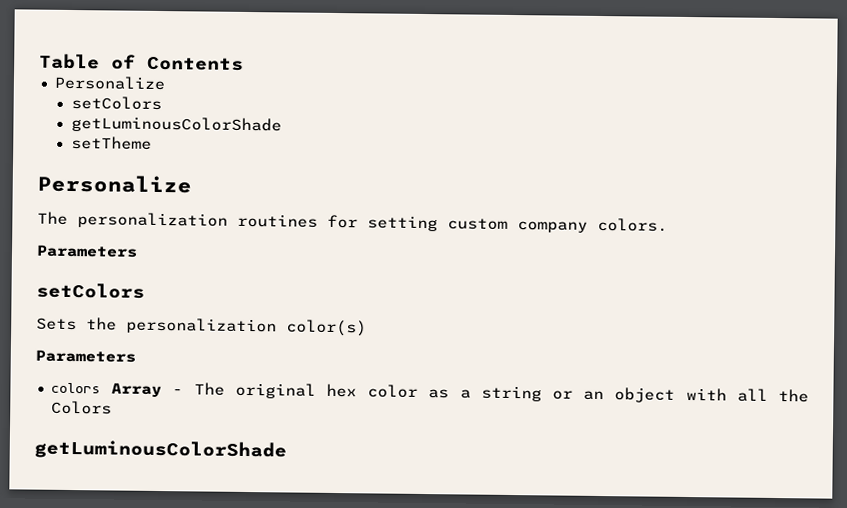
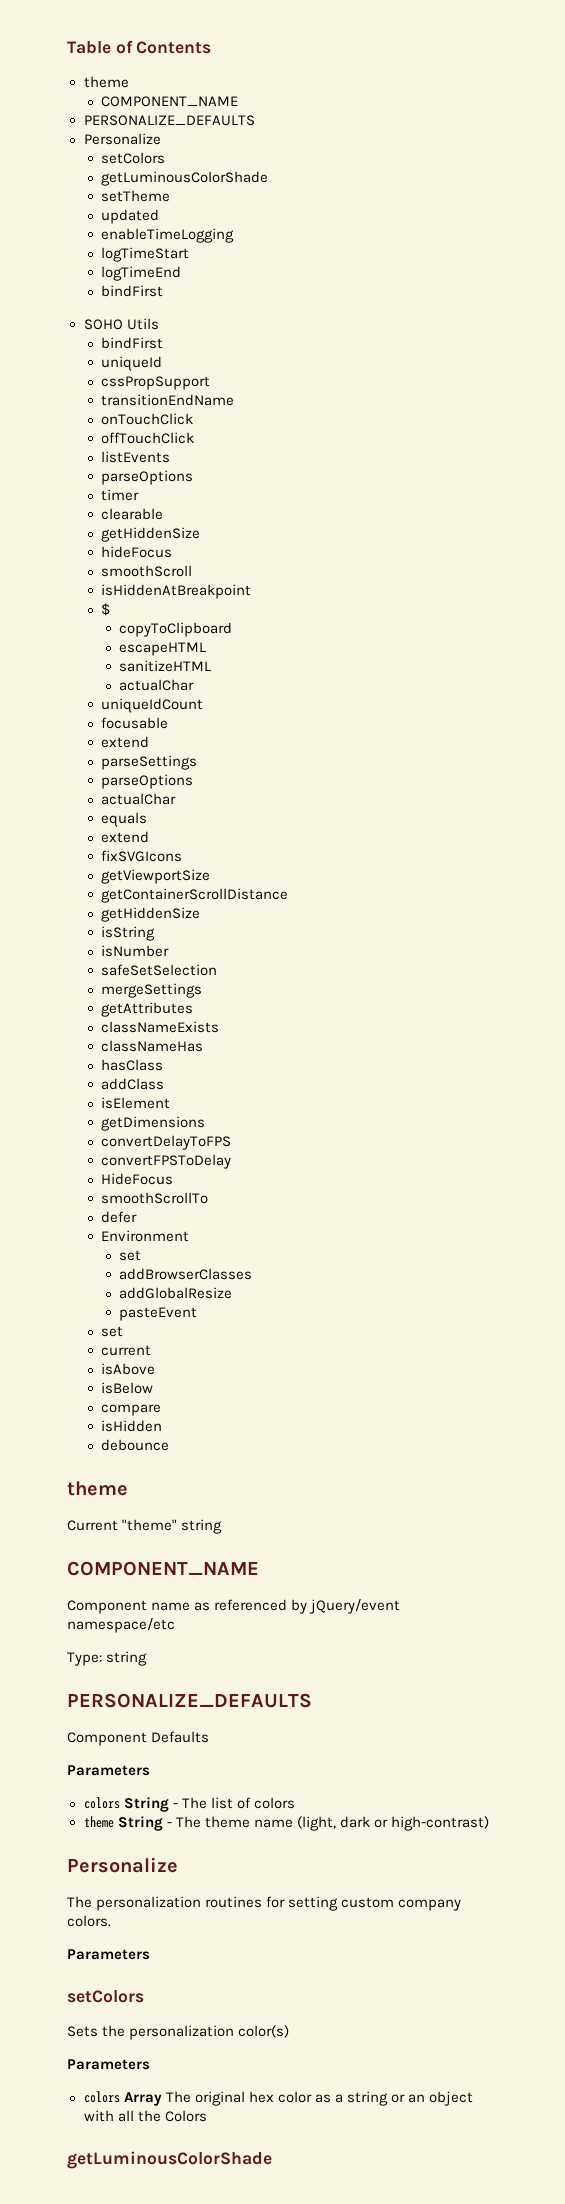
  Table of Contents
+ theme
+ COMPONENT_NAME
+ PERSONALIZE_DEFAULTS
+ updated
+ enableTimeLogging
+ logTimeStart
+ logTimeEnd
+ bindFirst
+ SOHO Utils
+ bindFirst
+ uniqueId
+ cssPropSupport
+ transitionEndName
+ onTouchClick
+ offTouchClick
+ listEvents
+ parseOptions
+ timer
+ clearable
+ getHiddenSize
+ hideFocus
+ smoothScroll
+ isHiddenAtBreakpoint
+ $
+ copyToClipboard
+ escapeHTML
+ sanitizeHTML
+ actualChar
+ uniqueIdCount
+ focusable
+ extend
+ parseSettings
+ parseOptions
+ actualChar
+ equals
+ extend
+ fixSVGIcons
+ getViewportSize
+ getContainerScrollDistance
+ getHiddenSize
+ isString
+ isNumber
+ safeSetSelection
+ mergeSettings
+ getAttributes
+ classNameExists
+ classNameHas
+ hasClass
+ addClass
+ isElement
+ getDimensions
+ convertDelayToFPS
+ convertFPSToDelay
+ HideFocus
+ smoothScrollTo
+ defer
+ Environment
+ set
+ addBrowserClasses
+ addGlobalResize
+ pasteEvent
+ set
+ current
+ isAbove
+ isBelow
+ compare
+ isHidden
+ debounce
+ theme
+ Current "theme" string
+ COMPONENT_NAME
+ Component name as referenced by jQuery/event namespace/etc
+ Type: string
+ PERSONALIZE_DEFAULTS
+ Component Defaults
+ Parameters
+ colors String - The list of colors
+ theme String - The theme name (light, dark or high-contrast)
- colors Array - The original hex color as a string or an object with all the Colors
+ colors Array The original hex color as a string or an object with all the Colors

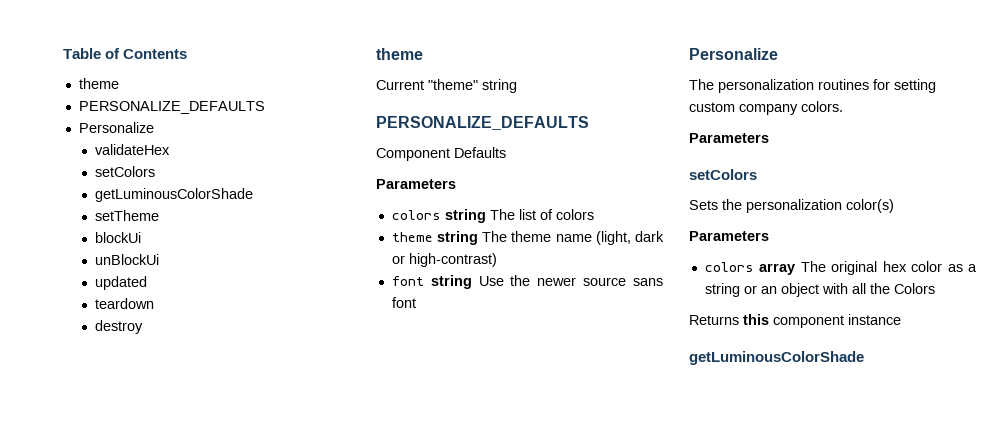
  Table of Contents
  theme
- COMPONENT_NAME
+ validateHex
+ blockUi
+ unBlockUi
- enableTimeLogging
- logTimeStart
- logTimeEnd
- bindFirst
- SOHO Utils
- bindFirst
- uniqueId
- cssPropSupport
- transitionEndName
- onTouchClick
- offTouchClick
- listEvents
- parseOptions
- timer
- clearable
- getHiddenSize
- hideFocus
- smoothScroll
- isHiddenAtBreakpoint
- $
- copyToClipboard
- escapeHTML
- sanitizeHTML
- actualChar
- uniqueIdCount
- focusable
- extend
- parseSettings
- parseOptions
- actualChar
- equals
- extend
- fixSVGIcons
- getViewportSize
- getContainerScrollDistance
- getHiddenSize
- isString
- isNumber
- safeSetSelection
- mergeSettings
- getAttributes
- classNameExists
- classNameHas
- hasClass
- addClass
- isElement
- getDimensions
- convertDelayToFPS
- convertFPSToDelay
- HideFocus
- smoothScrollTo
- defer
- Environment
- set
- addBrowserClasses
- addGlobalResize
- pasteEvent
- set
- current
- isAbove
- isBelow
- compare
- isHidden
- debounce
+ teardown
+ destroy
  theme
  Current "theme" string
- COMPONENT_NAME
- Component name as referenced by jQuery/event namespace/etc
- Type: string
- colors String - The list of colors
+ colors string The list of colors
- theme String - The theme name (light, dark or high-contrast)
+ theme string The theme name (light, dark or high-contrast)
+ font string Use the newer source sans font
- colors Array The original hex color as a string or an object with all the Colors
+ colors array The original hex color as a string or an object with all the Colors
+ Returns this component instance

